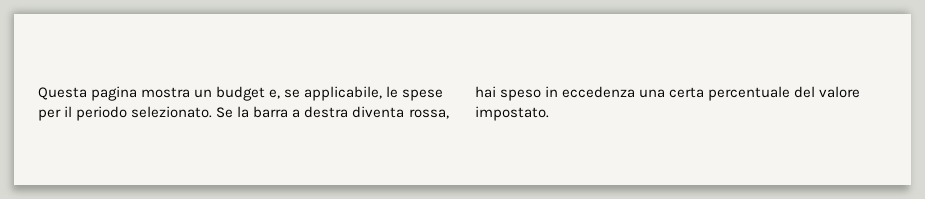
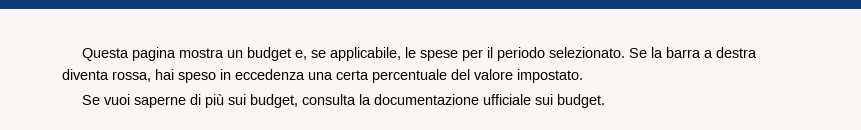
+ Se vuoi saperne di più sui budget, consulta la documentazione ufficiale sui budget.

